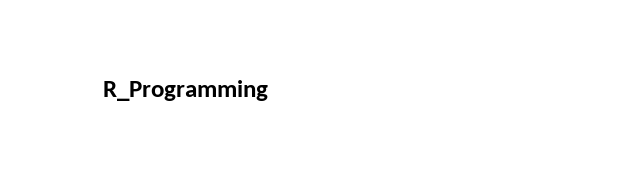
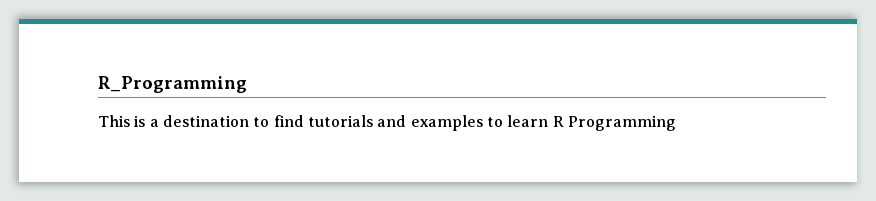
+ This is a destination to find tutorials and examples to learn R Programming

